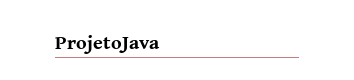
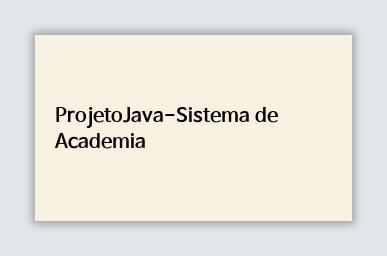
- ProjetoJava
+ ProjetoJava-Sistema de Academia

